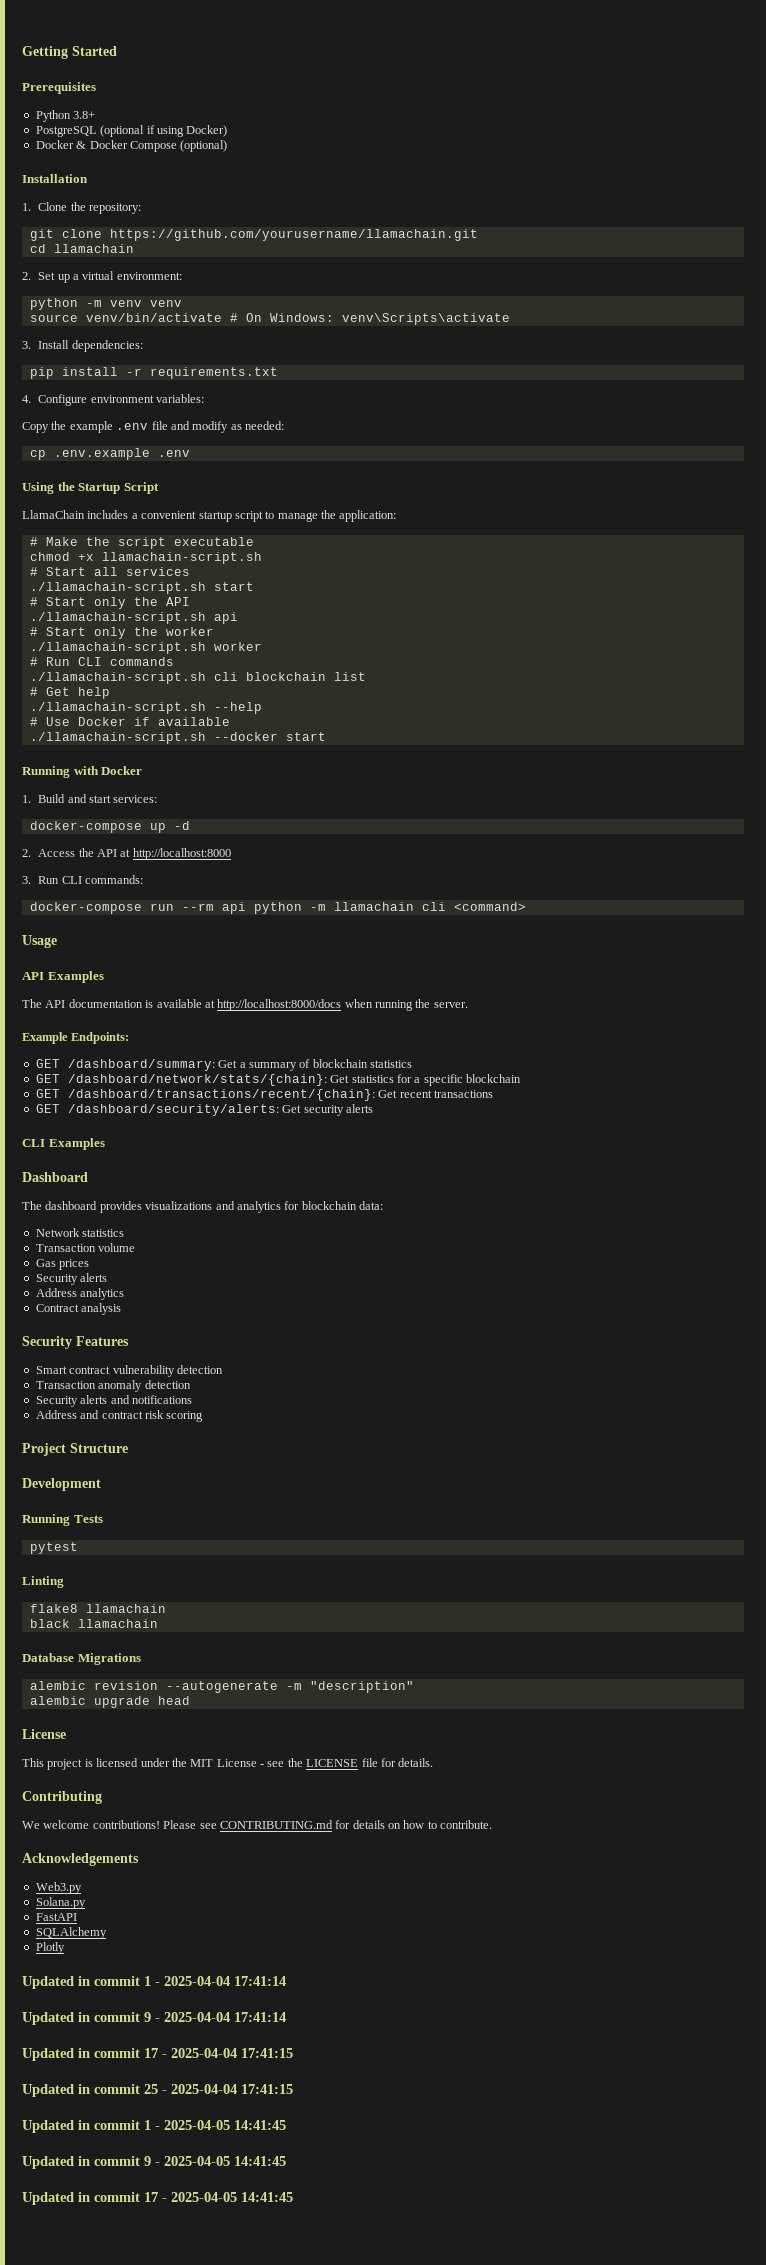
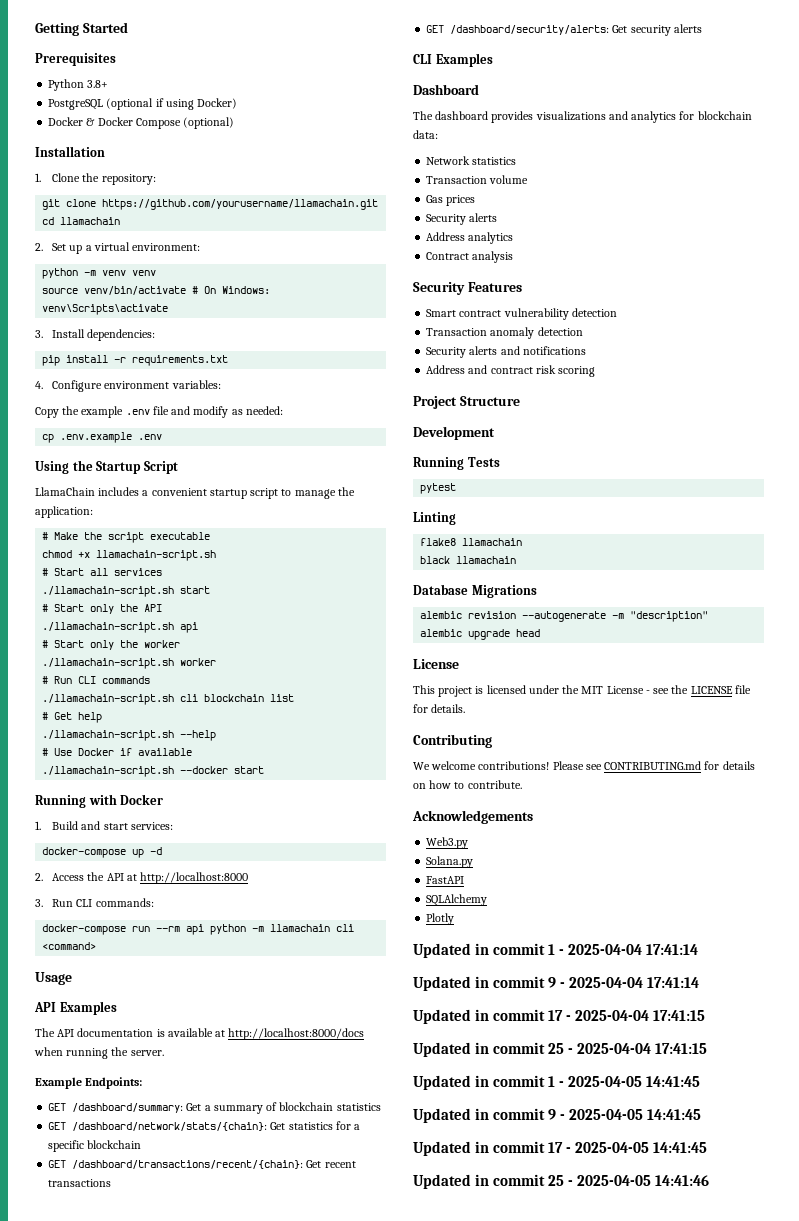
+ Updated in commit 25 - 2025-04-05 14:41:46

